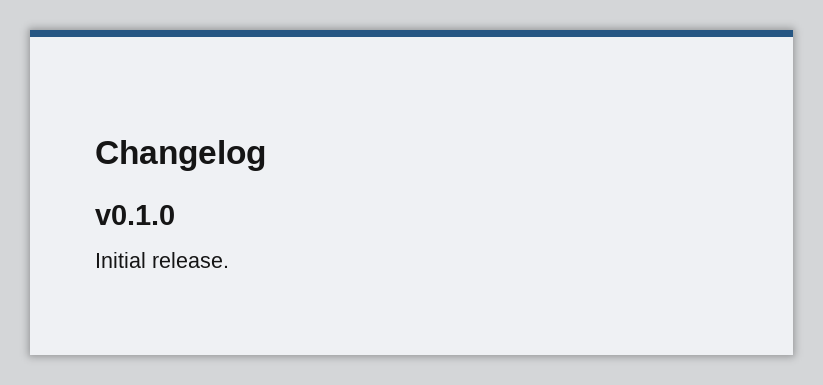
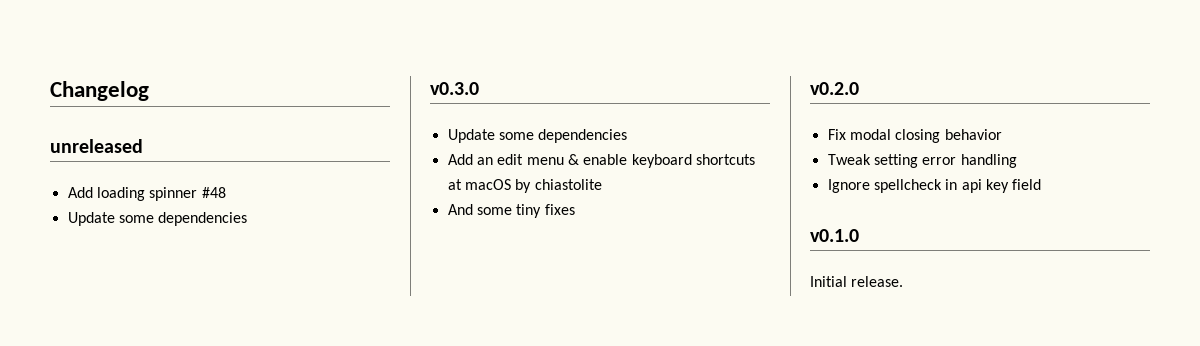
+ unreleased
+ Add loading spinner #48
+ Update some dependencies
+ v0.3.0
+ Update some dependencies
+ Add an edit menu & enable keyboard shortcuts at macOS by chiastolite
+ And some tiny fixes
+ v0.2.0
+ Fix modal closing behavior
+ Tweak setting error handling
+ Ignore spellcheck in api key field

